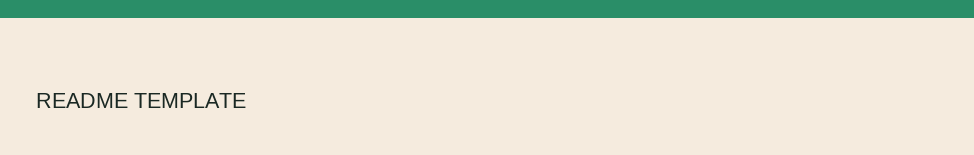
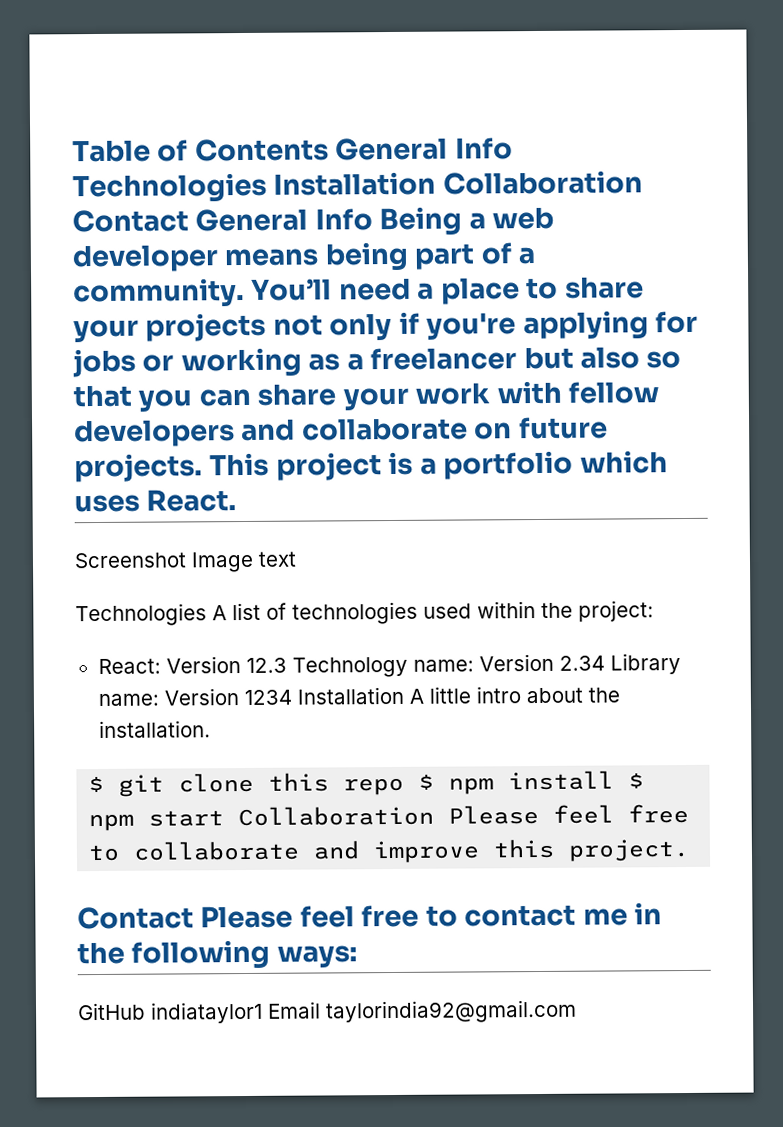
- README TEMPLATE
+ Table of Contents General Info Technologies Installation Collaboration Contact General Info Being a web developer means being part of a community. You’ll need a place to share your projects not only if you're applying for jobs or working as a freelancer but also so that you can share your work with fellow developers and collaborate on future projects. This project is a portfolio which uses React.
+ Screenshot Image text
+ Technologies A list of technologies used within the project:
+ React: Version 12.3 Technology name: Version 2.34 Library name: Version 1234 Installation A little intro about the installation.
+ $ git clone this repo $ npm install $ npm start Collaboration Please feel free to collaborate and improve this project.
+ Contact Please feel free to contact me in the following ways:
+ GitHub indiataylor1 Email taylorindia92@gmail.com

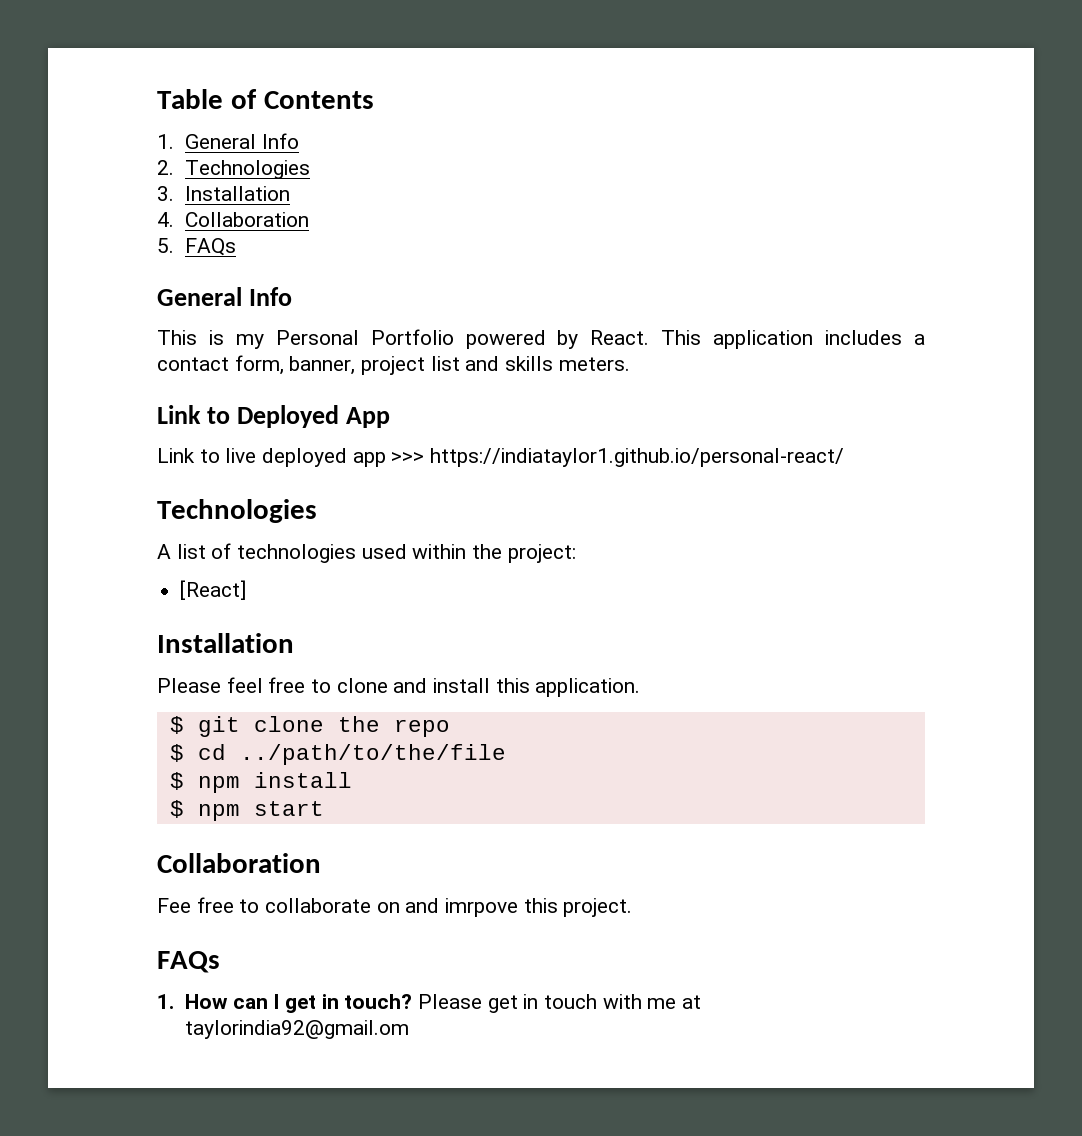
- Table of Contents General Info Technologies Installation Collaboration Contact General Info Being a web developer means being part of a community. You’ll need a place to share your projects not only if you're applying for jobs or working as a freelancer but also so that you can share your work with fellow developers and collaborate on future projects. This project is a portfolio which uses React.
- Screenshot Image text
- Technologies A list of technologies used within the project:
+ Table of Contents
+ 1. General Info
+ 2. Technologies
+ 3. Installation
+ 4. Collaboration
+ 5. FAQs
+ General Info
+ This is my Personal Portfolio powered by React. This application includes a contact form, banner, project list and skills meters.
+ Link to Deployed App
+ Link to live deployed app >>> https://indiataylor1.github.io/personal-react/
+ Technologies
+ A list of technologies used within the project:
- React: Version 12.3 Technology name: Version 2.34 Library name: Version 1234 Installation A little intro about the installation.
+ [React]
+ Installation
+ Please feel free to clone and install this application.
- $ git clone this repo $ npm install $ npm start Collaboration Please feel free to collaborate and improve this project.
- Contact Please feel free to contact me in the following ways:
- GitHub indiataylor1 Email taylorindia92@gmail.com
+ $ git clone the repo
+ $ cd ../path/to/the/file
+ $ npm install
+ $ npm start
+ Collaboration
+ Fee free to collaborate on and imrpove this project.
+ FAQs
+ 1. How can I get in touch? Please get in touch with me at taylorindia92@gmail.om

